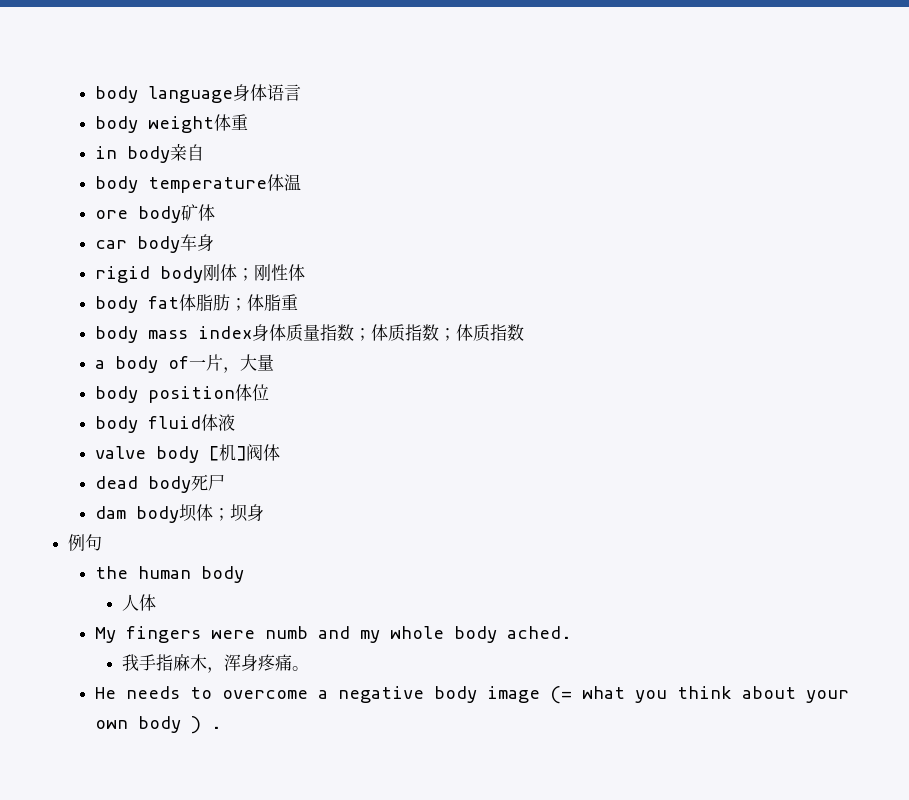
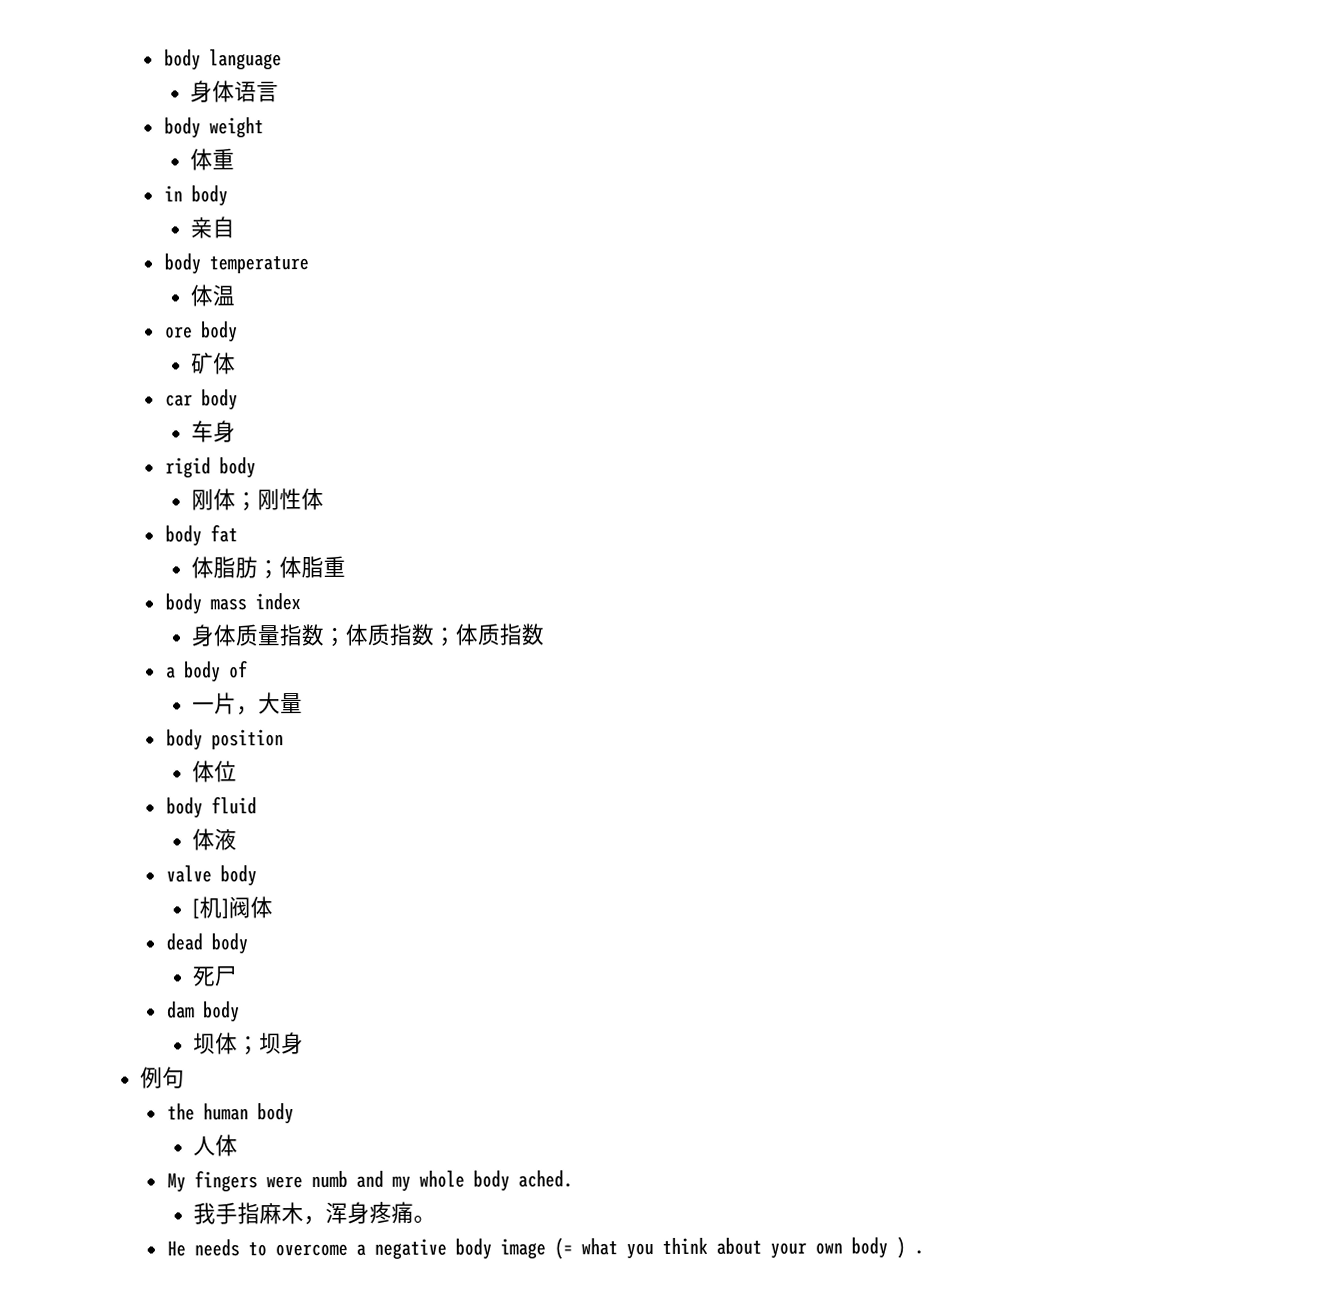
- body language身体语言
+ body language
+ 身体语言
- body weight体重
+ body weight
+ 体重
- in body亲自
+ in body
+ 亲自
- body temperature体温
+ body temperature
+ 体温
- ore body矿体
+ ore body
+ 矿体
- car body车身
+ car body
+ 车身
- rigid body刚体；刚性体
+ rigid body
+ 刚体；刚性体
- body fat体脂肪；体脂重
+ body fat
+ 体脂肪；体脂重
- body mass index身体质量指数；体质指数；体质指数
+ body mass index
+ 身体质量指数；体质指数；体质指数
- a body of一片，大量
+ a body of
+ 一片，大量
- body position体位
+ body position
+ 体位
- body fluid体液
+ body fluid
+ 体液
- valve body [机]阀体
+ valve body
+ [机]阀体
- dead body死尸
+ dead body
+ 死尸
- dam body坝体；坝身
+ dam body
+ 坝体；坝身

